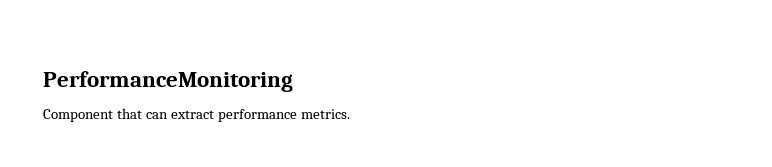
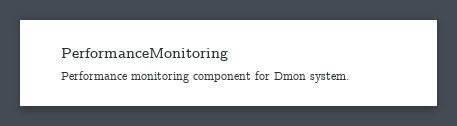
- Component that can extract performance metrics.
+ Performance monitoring component for Dmon system.

